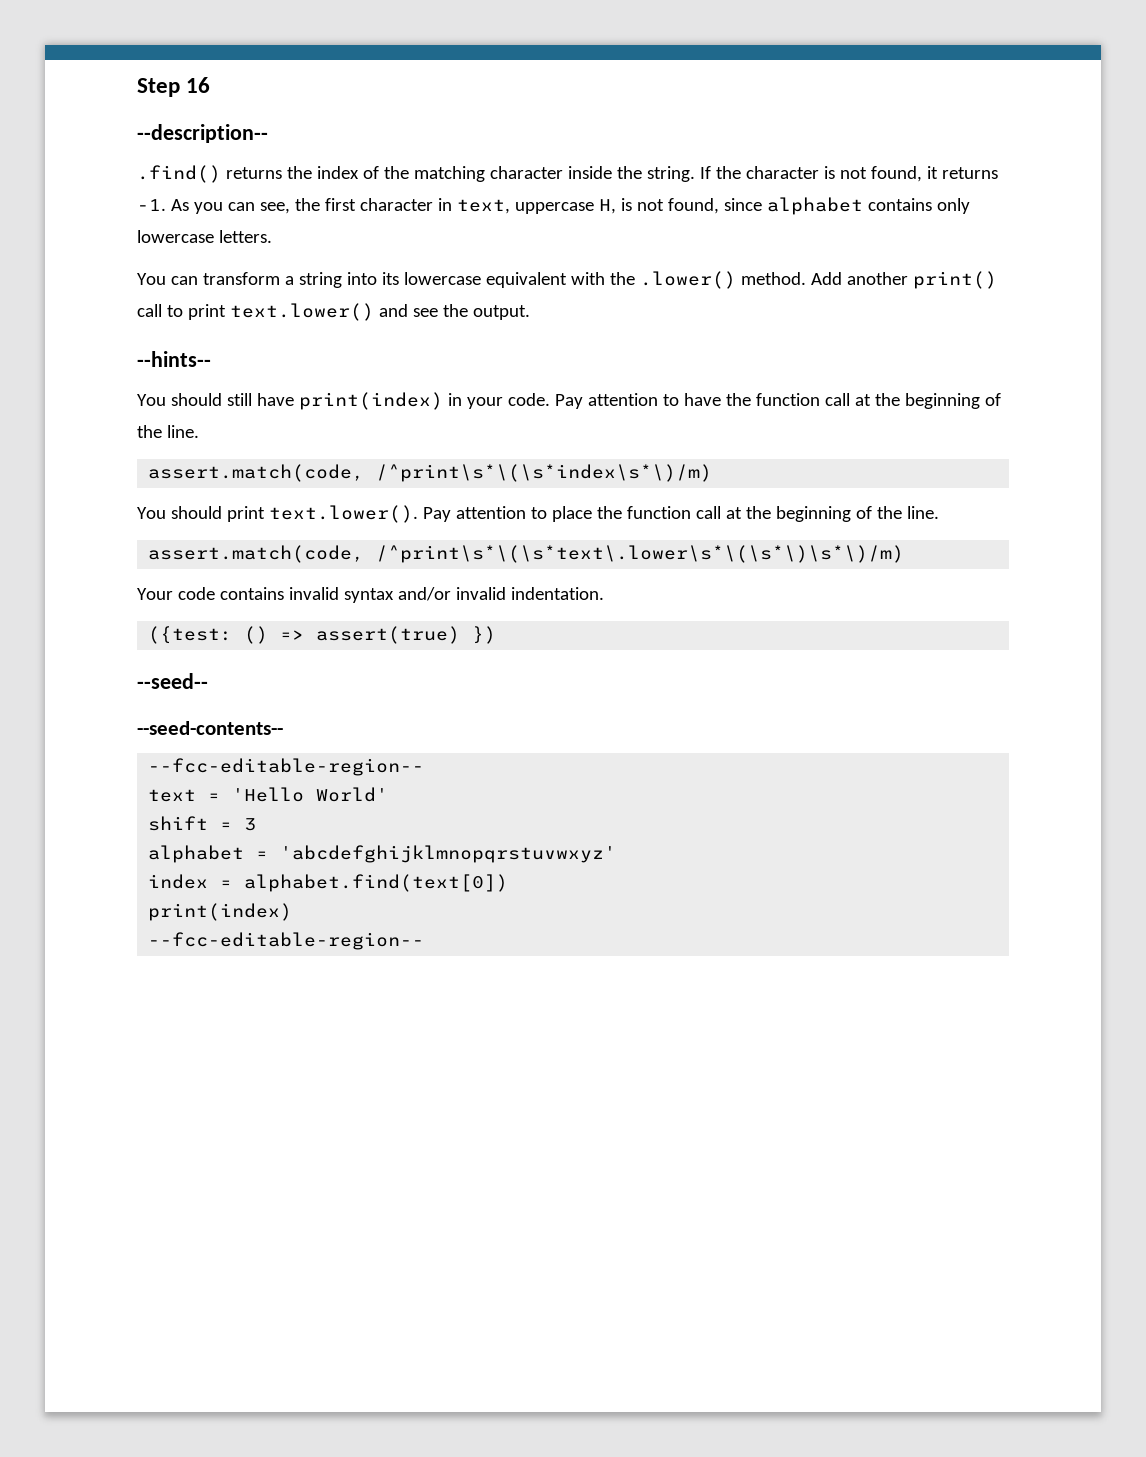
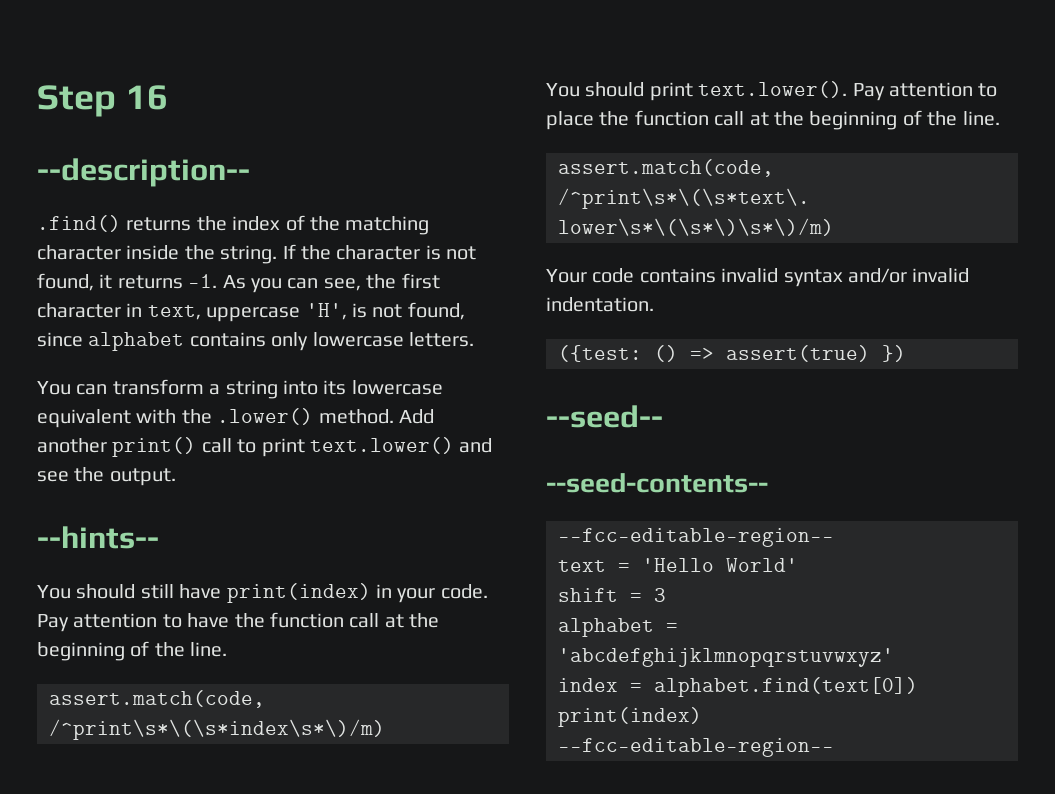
- As you can see, the first character in text, uppercase H, is not found, since alphabet contains only lowercase letters.
+ As you can see, the first character in text, uppercase 'H', is not found, since alphabet contains only lowercase letters.

